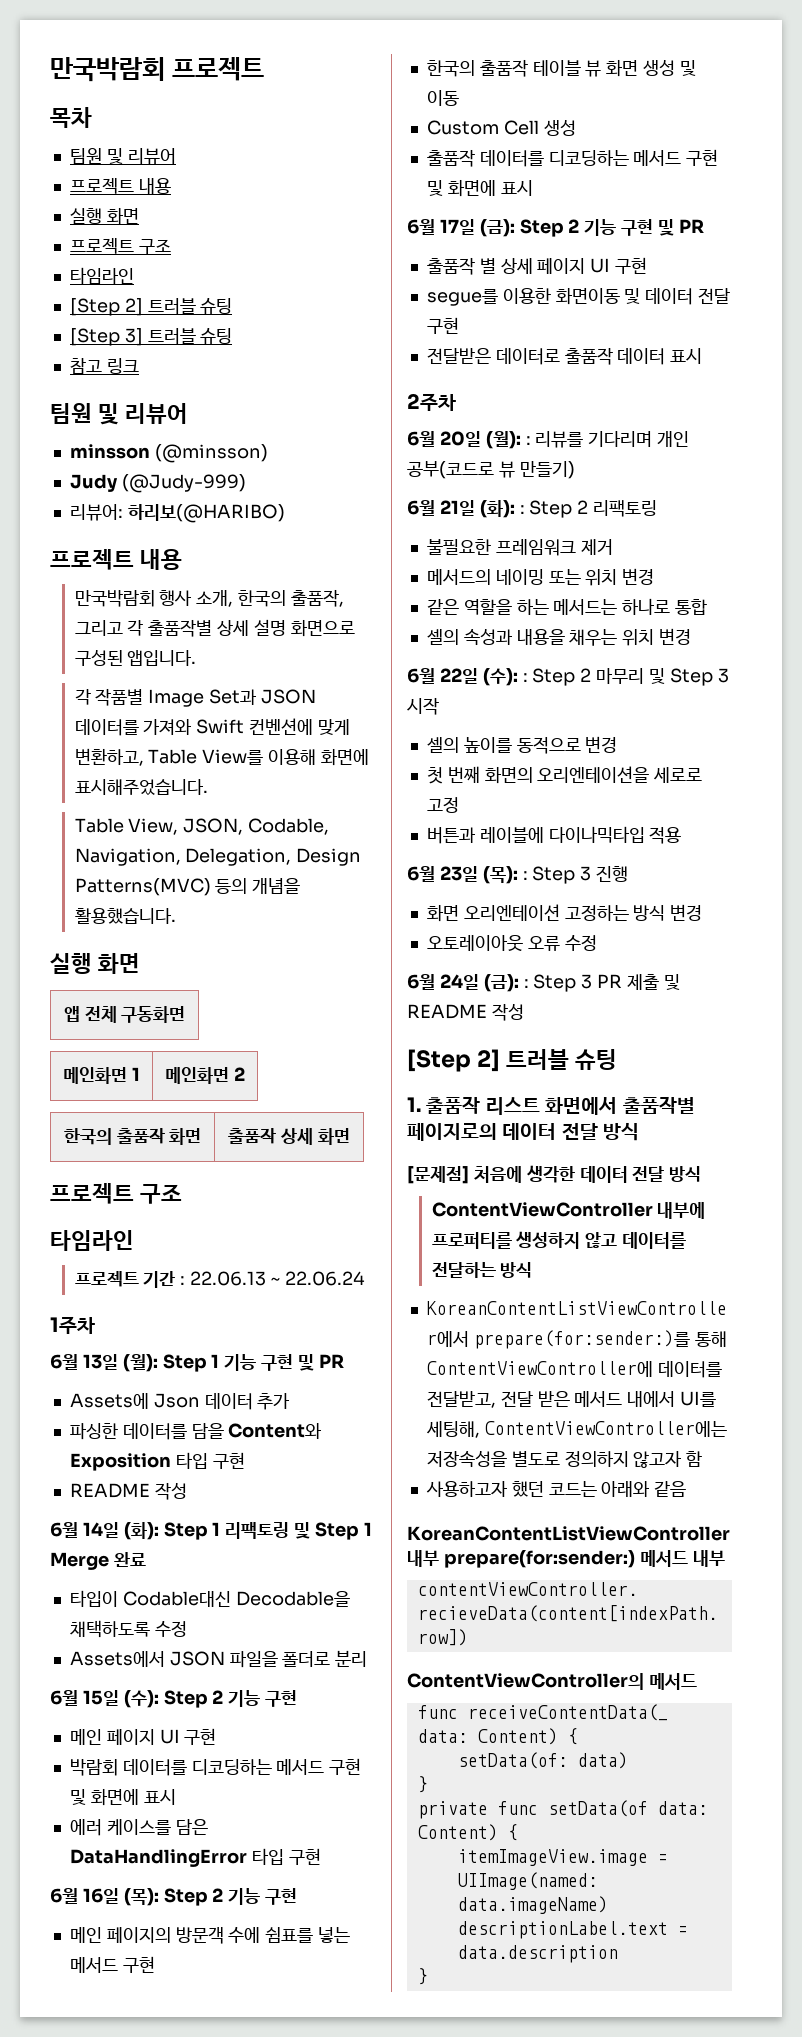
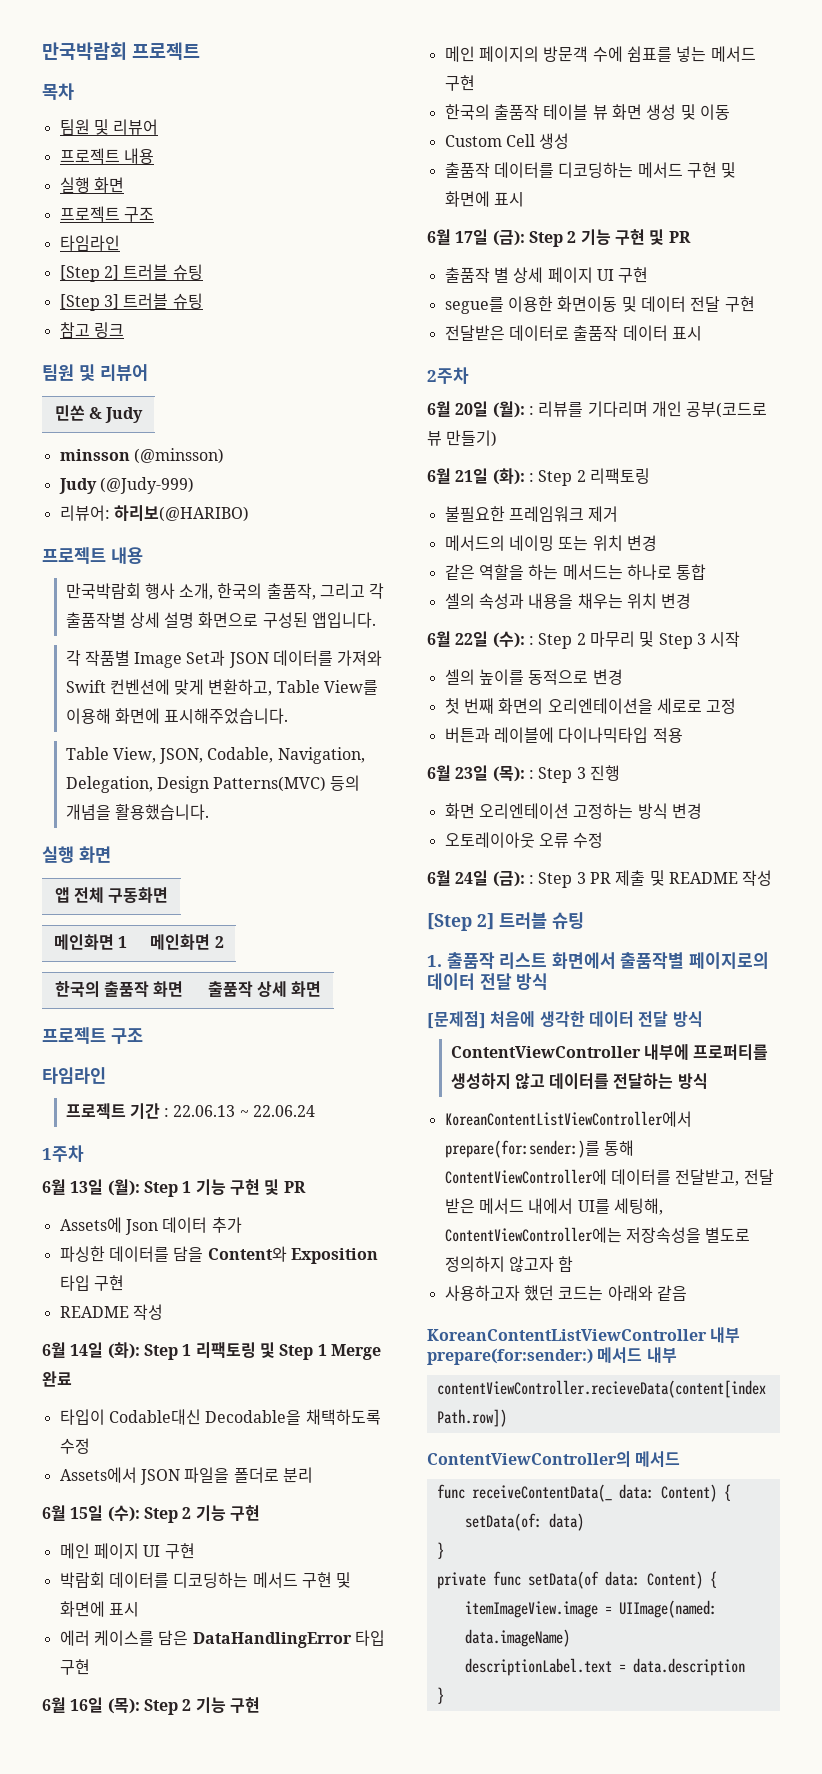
+ 민쏜 & Judy

